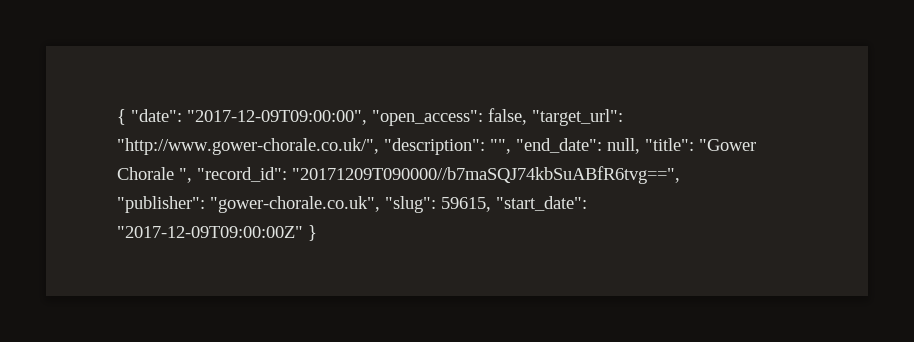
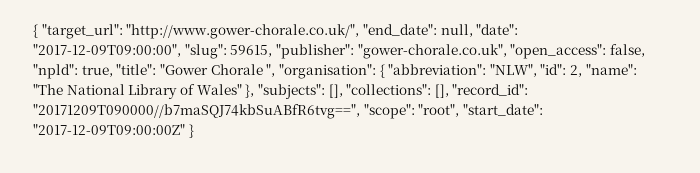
- { "date": "2017-12-09T09:00:00", "open_access": false, "target_url": "http://www.gower-chorale.co.uk/", "description": "", "end_date": null, "title": "Gower Chorale ", "record_id": "20171209T090000//b7maSQJ74kbSuABfR6tvg==", "publisher": "gower-chorale.co.uk", "slug": 59615, "start_date": "2017-12-09T09:00:00Z" }
+ { "target_url": "http://www.gower-chorale.co.uk/", "end_date": null, "date": "2017-12-09T09:00:00", "slug": 59615, "publisher": "gower-chorale.co.uk", "open_access": false, "npld": true, "title": "Gower Chorale ", "organisation": { "abbreviation": "NLW", "id": 2, "name": "The National Library of Wales" }, "subjects": [], "collections": [], "record_id": "20171209T090000//b7maSQJ74kbSuABfR6tvg==", "scope": "root", "start_date": "2017-12-09T09:00:00Z" }

